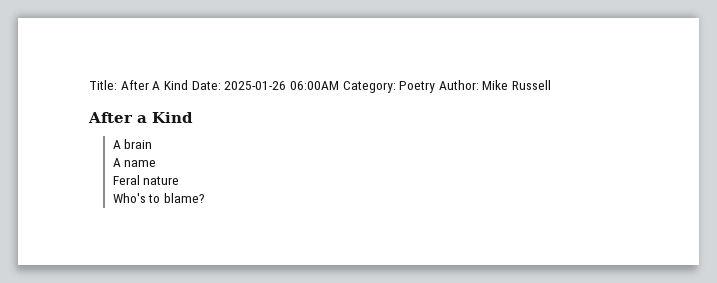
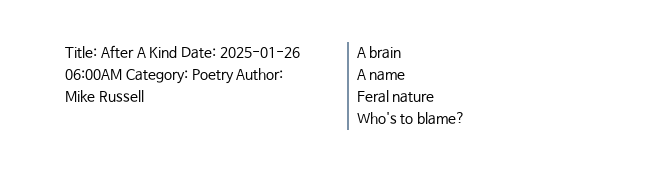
- After a Kind

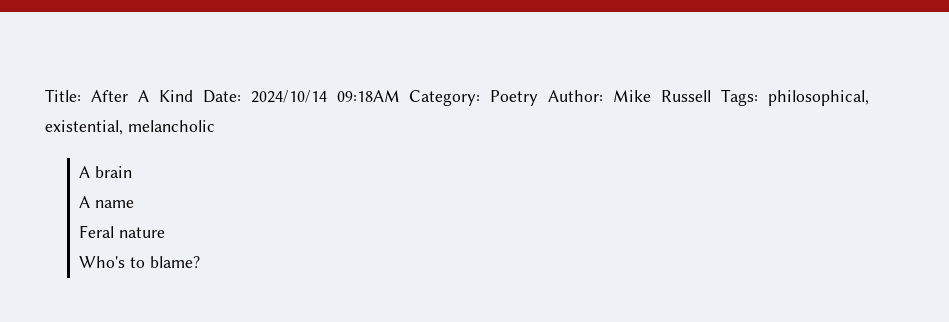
- Title: After A Kind Date: 2025-01-26 06:00AM Category: Poetry Author: Mike Russell
+ Title: After A Kind Date: 2024/10/14 09:18AM Category: Poetry Author: Mike Russell Tags: philosophical, existential, melancholic

